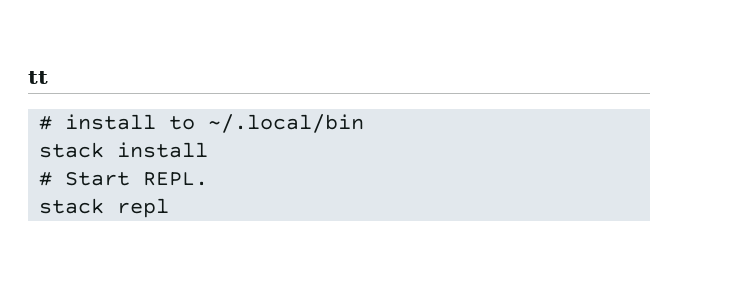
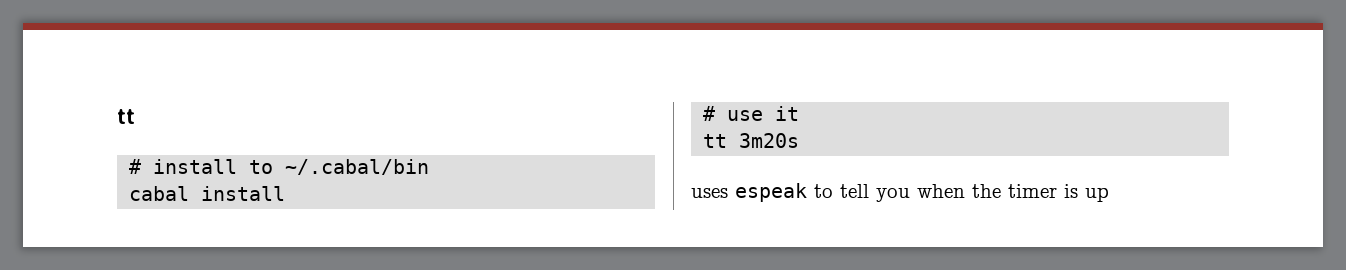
- # install to ~/.local/bin
- stack install
+ # install to ~/.cabal/bin
+ cabal install
- # Start REPL.
- stack repl
+ # use it
+ tt 3m20s
+ uses espeak to tell you when the timer is up

